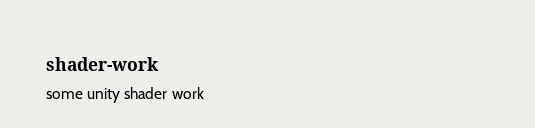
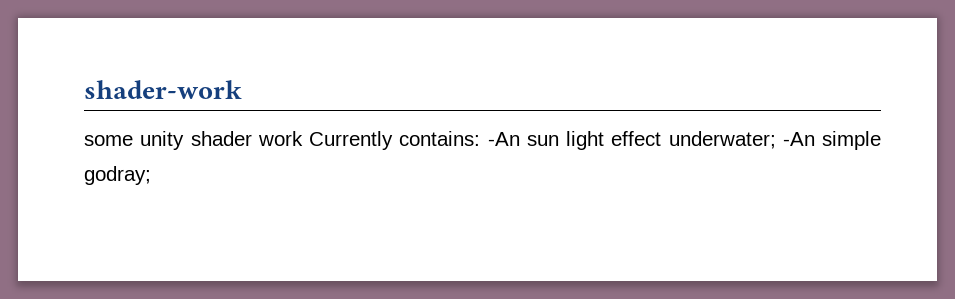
- some unity shader work
+ some unity shader work Currently contains: -An sun light effect underwater; -An simple godray;

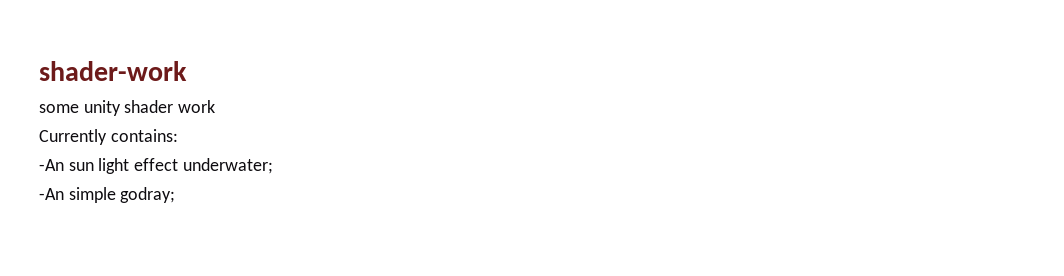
- some unity shader work Currently contains: -An sun light effect underwater; -An simple godray;
+ some unity shader work
+ Currently contains:
+ -An sun light effect underwater;
+ -An simple godray;

